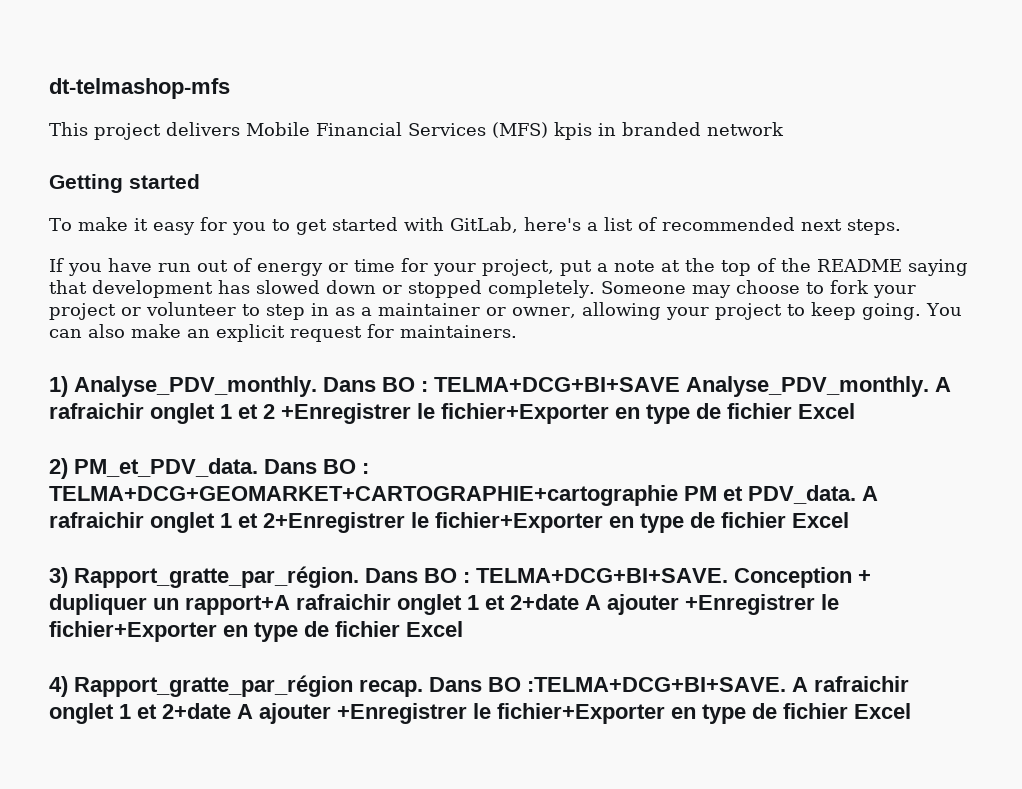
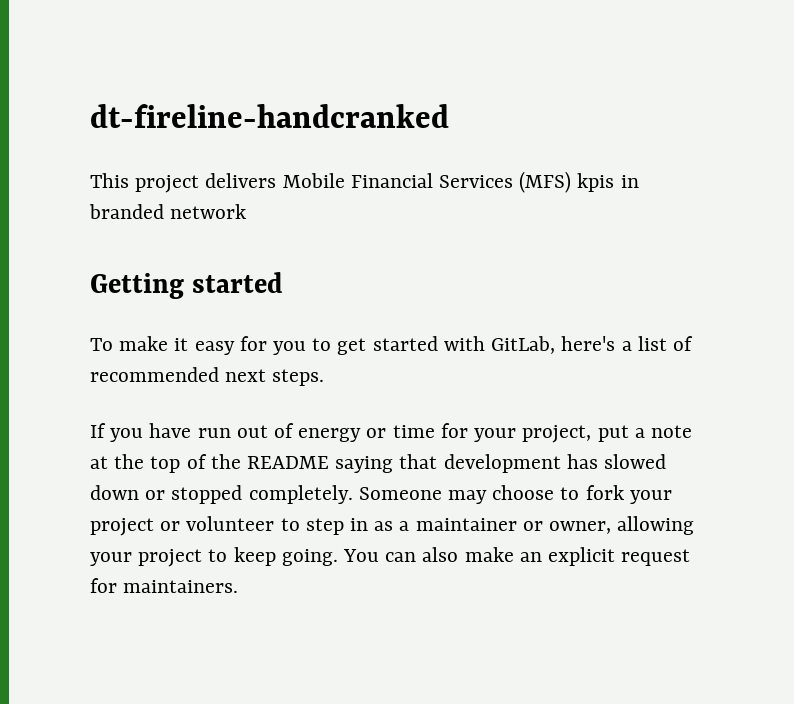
- dt-telmashop-mfs
+ dt-fireline-handcranked
- 1) Analyse_PDV_monthly. Dans BO : TELMA+DCG+BI+SAVE Analyse_PDV_monthly. A rafraichir onglet 1 et 2 +Enregistrer le fichier+Exporter en type de fichier Excel
- 2) PM_et_PDV_data. Dans BO : TELMA+DCG+GEOMARKET+CARTOGRAPHIE+cartographie PM et PDV_data. A rafraichir onglet 1 et 2+Enregistrer le fichier+Exporter en type de fichier Excel
- 3) Rapport_gratte_par_région. Dans BO : TELMA+DCG+BI+SAVE. Conception + dupliquer un rapport+A rafraichir onglet 1 et 2+date A ajouter +Enregistrer le fichier+Exporter en type de fichier Excel
- 4) Rapport_gratte_par_région recap. Dans BO :TELMA+DCG+BI+SAVE. A rafraichir onglet 1 et 2+date A ajouter +Enregistrer le fichier+Exporter en type de fichier Excel

